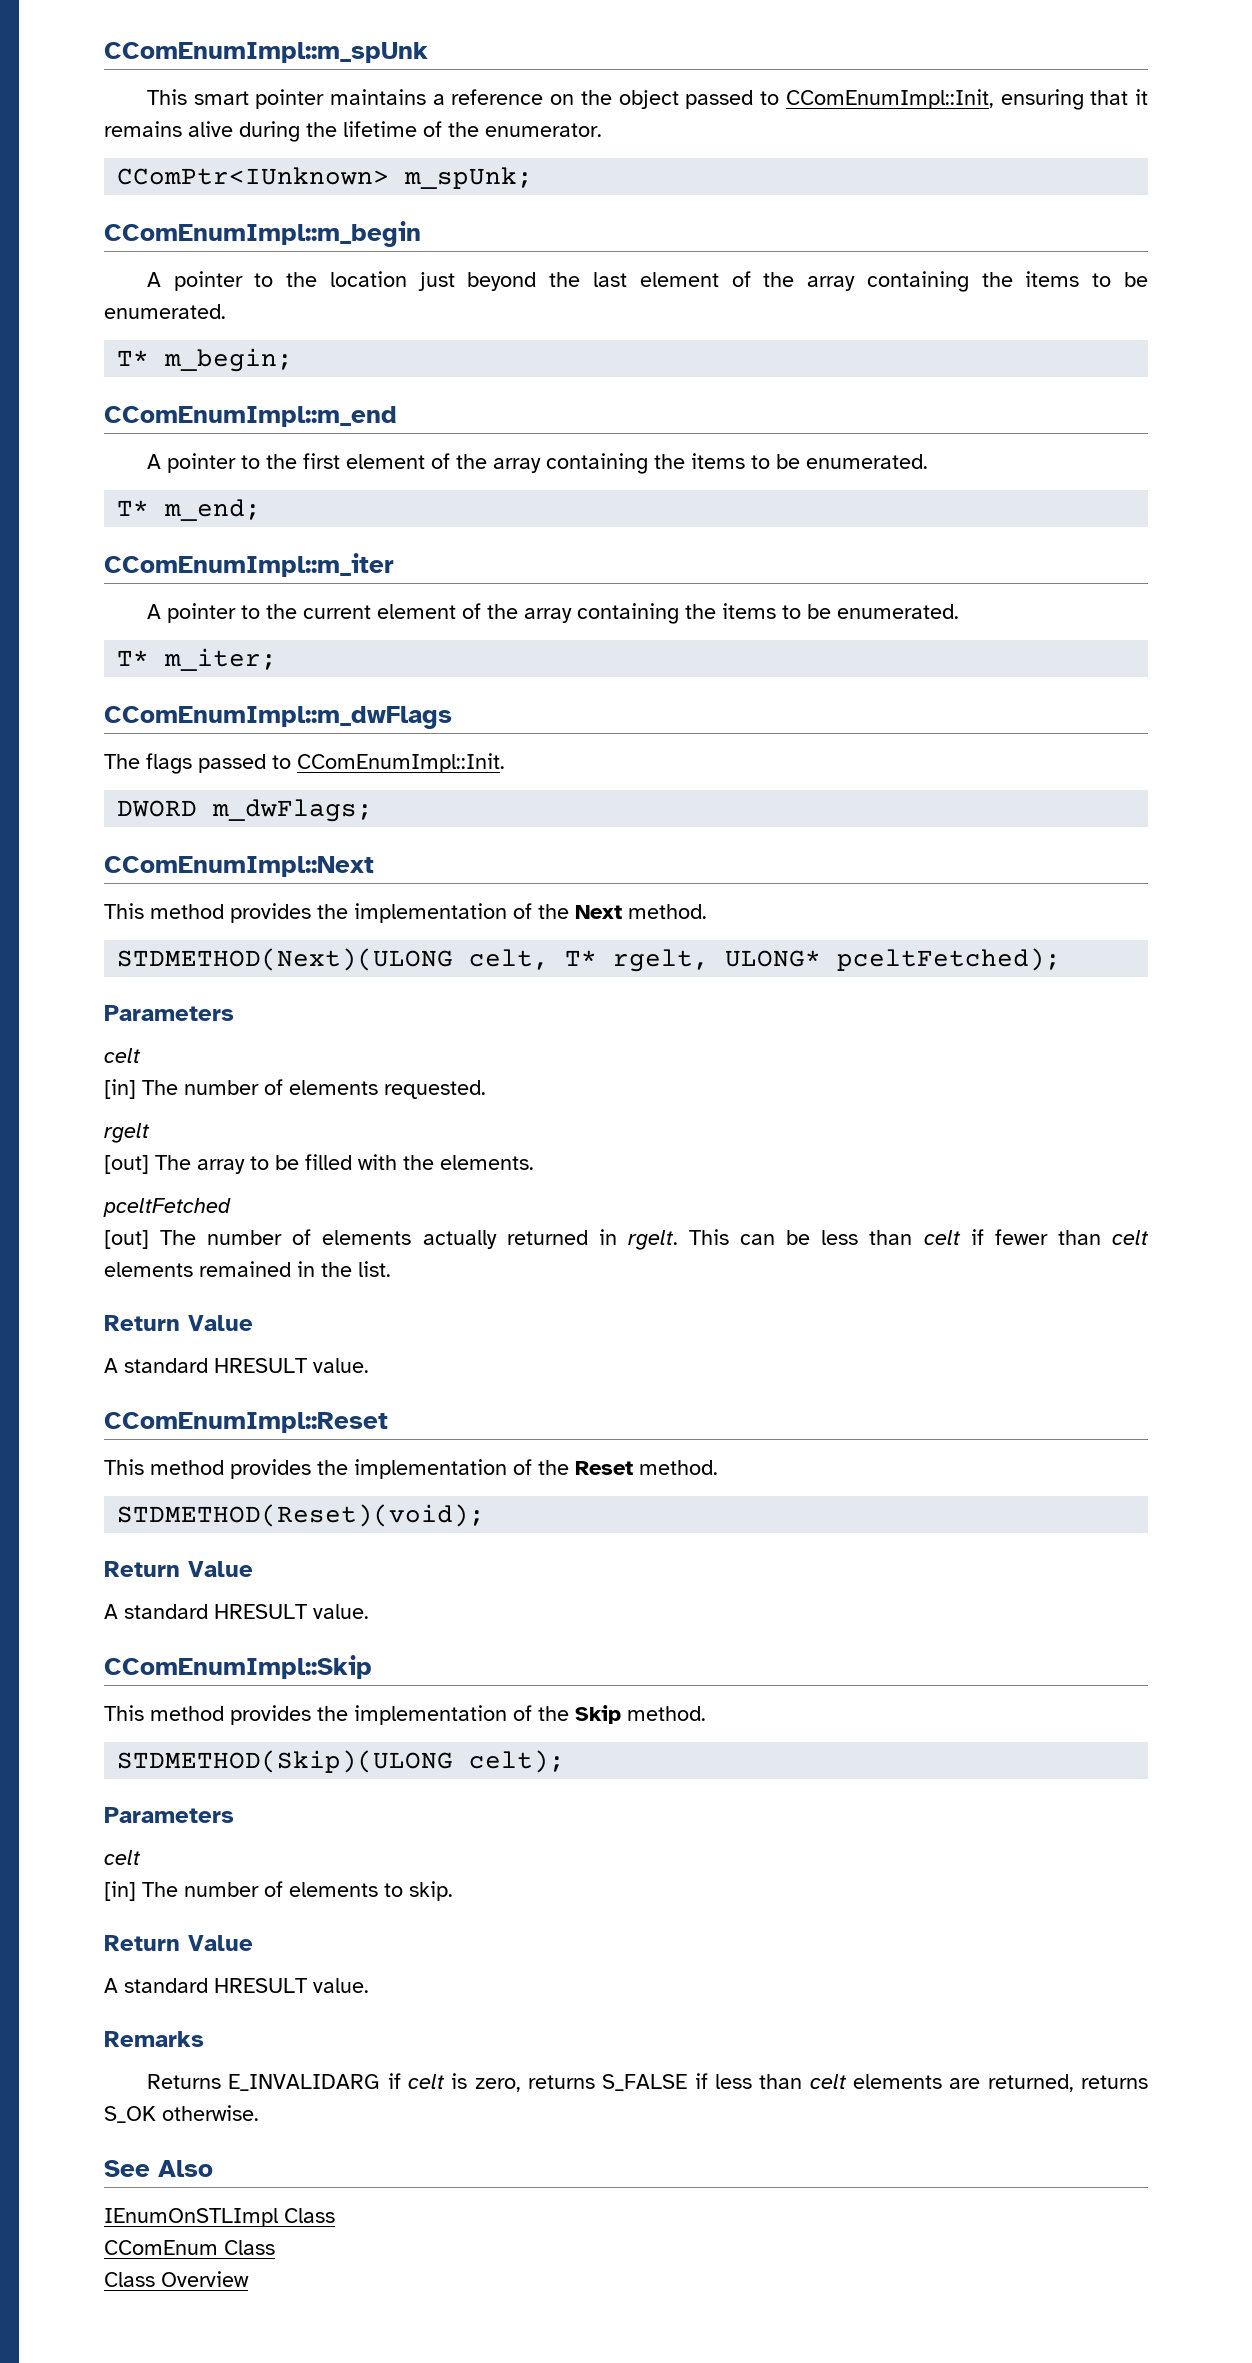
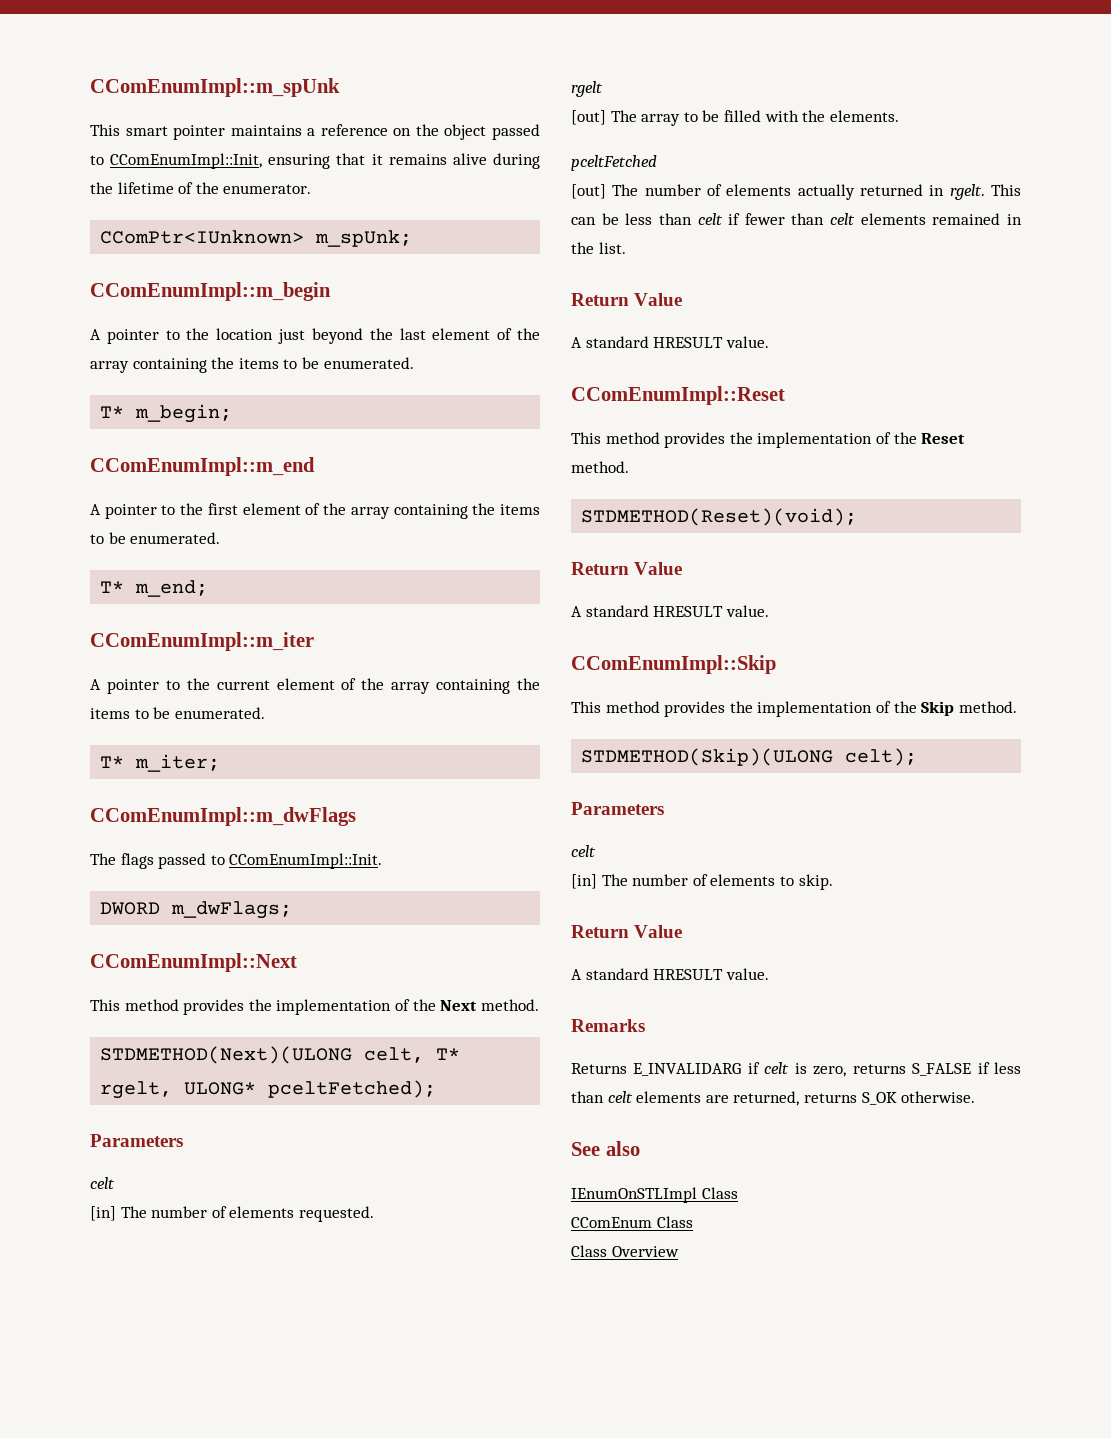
- See Also
+ See also

